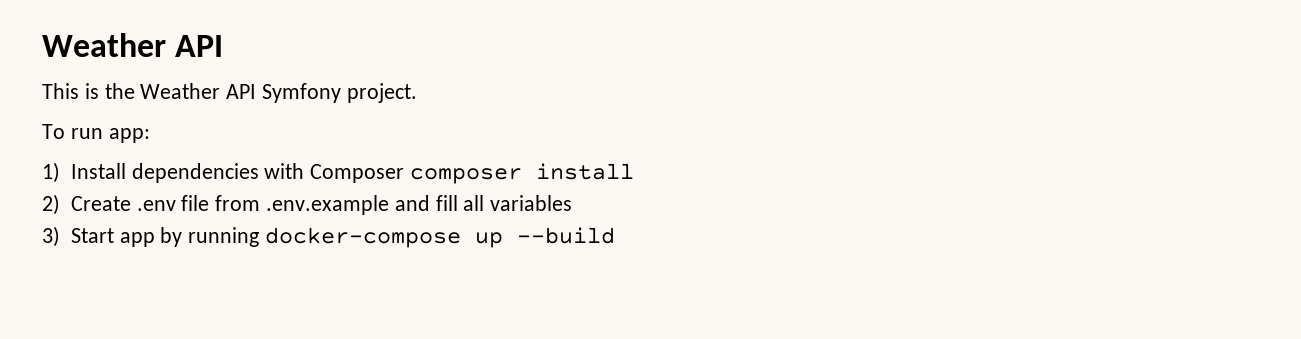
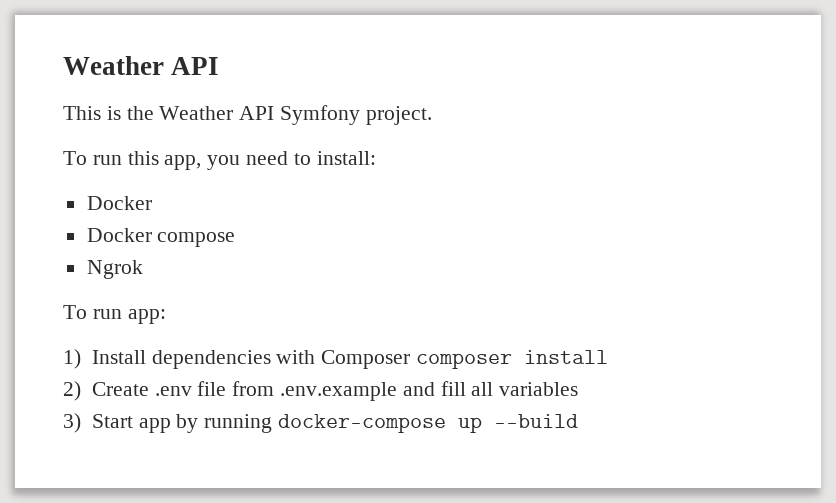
+ To run this app, you need to install:
+ Docker
+ Docker compose
+ Ngrok

